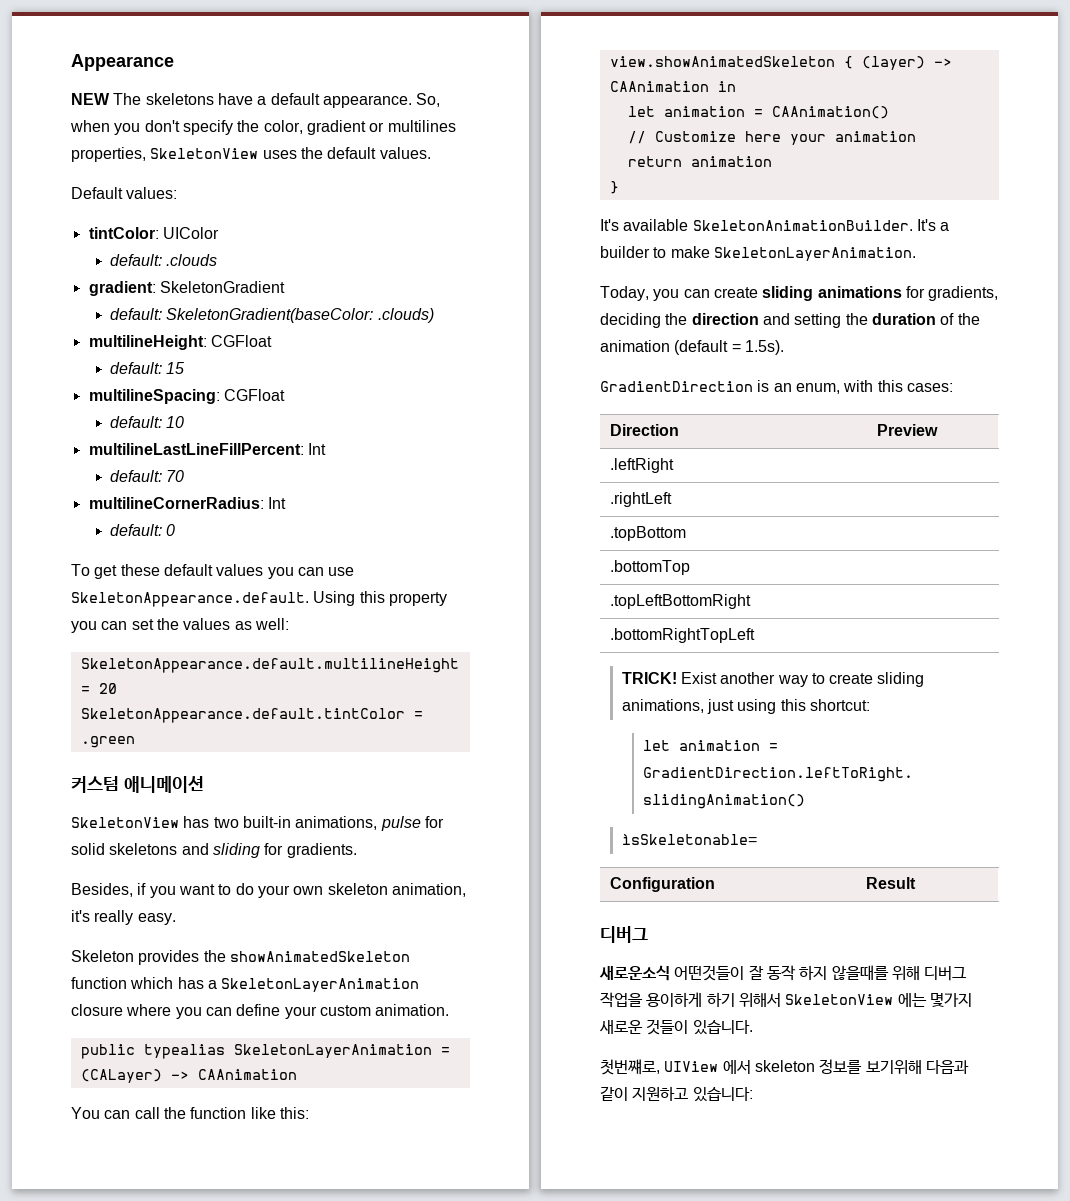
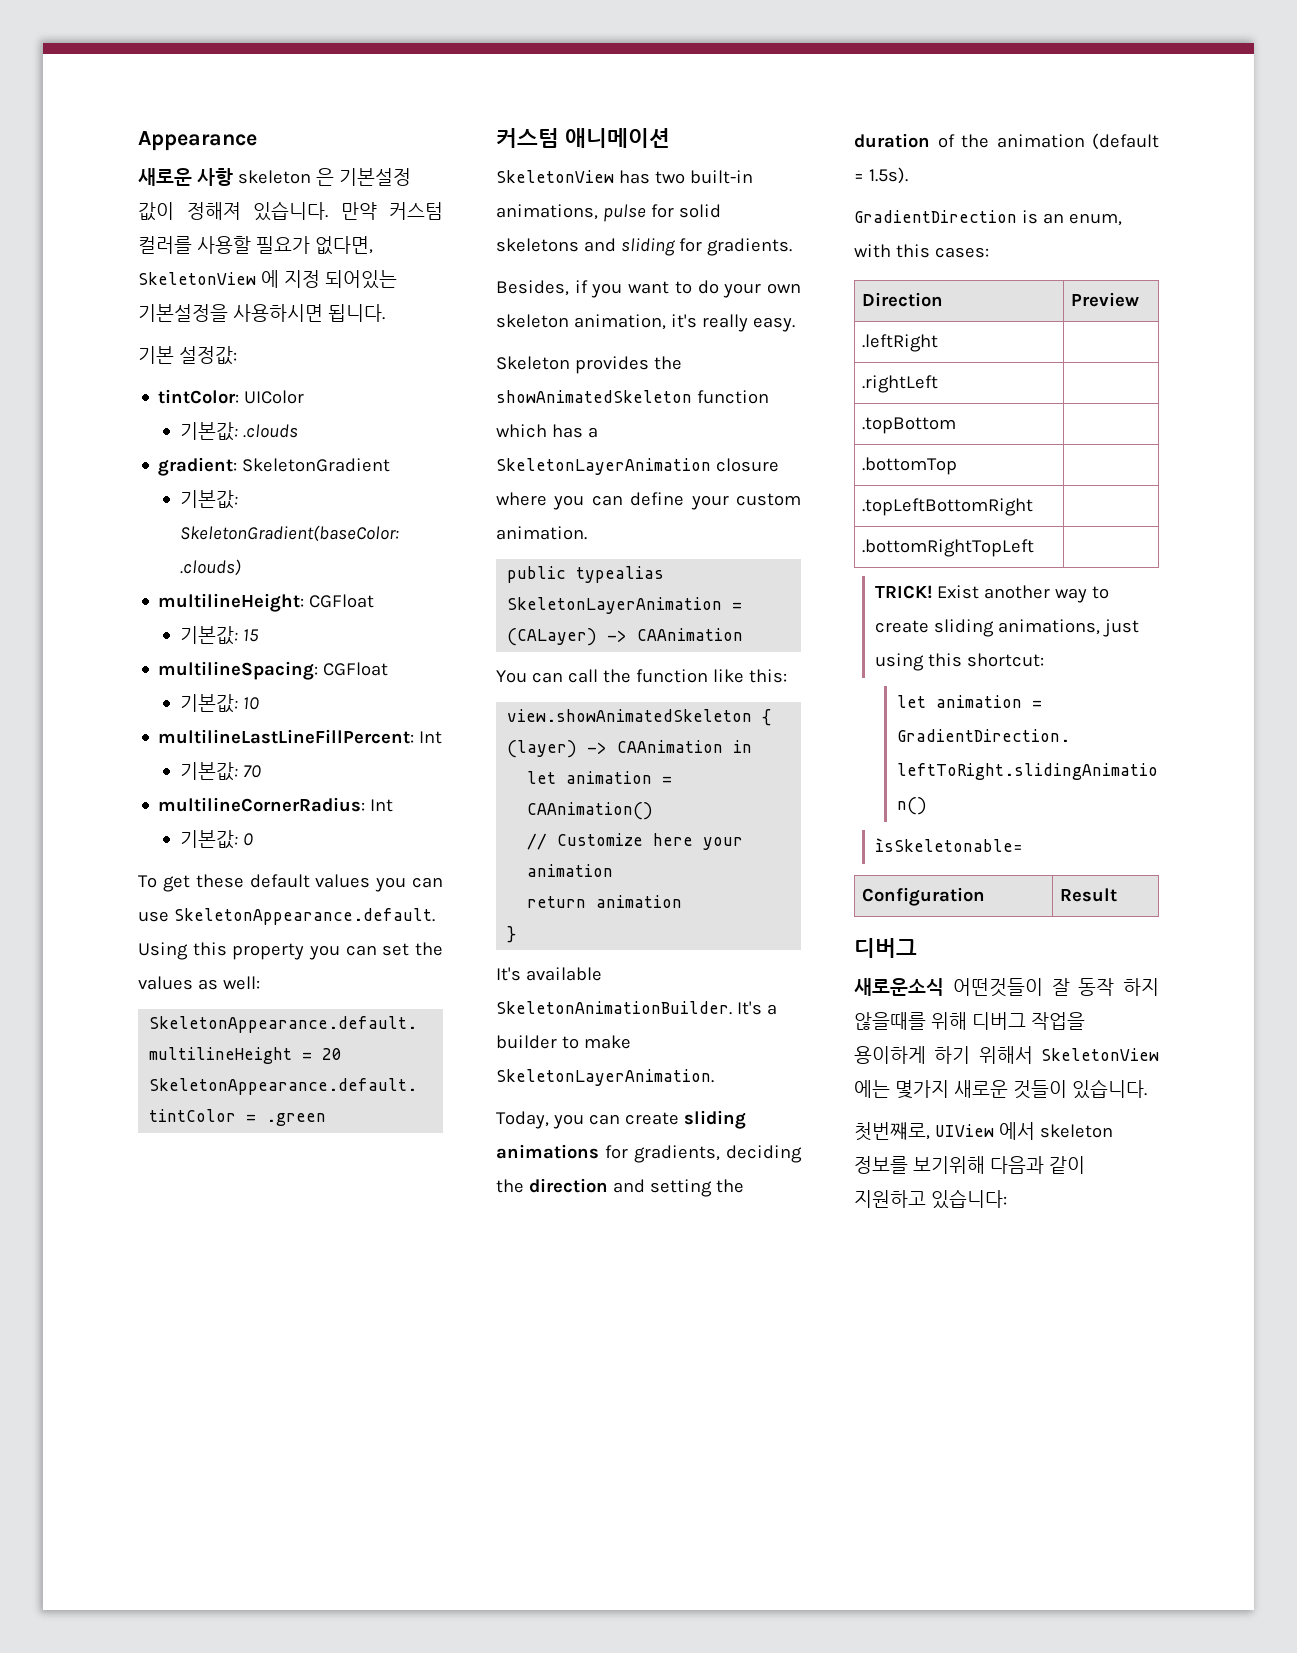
- NEW The skeletons have a default appearance. So, when you don't specify the color, gradient or multilines properties, SkeletonView uses the default values.
- Default values:
+ 새로운 사항 skeleton 은 기본설정 값이 정해져 있습니다. 만약 커스텀 컬러를 사용할 필요가 없다면, SkeletonView 에 지정 되어있는 기본설정을 사용하시면 됩니다.
+ 기본 설정값:
- default: .clouds
+ 기본값: .clouds
- default: SkeletonGradient(baseColor: .clouds)
+ 기본값: SkeletonGradient(baseColor: .clouds)
- default: 15
+ 기본값: 15
- default: 10
+ 기본값: 10
- default: 70
+ 기본값: 70
- default: 0
+ 기본값: 0

